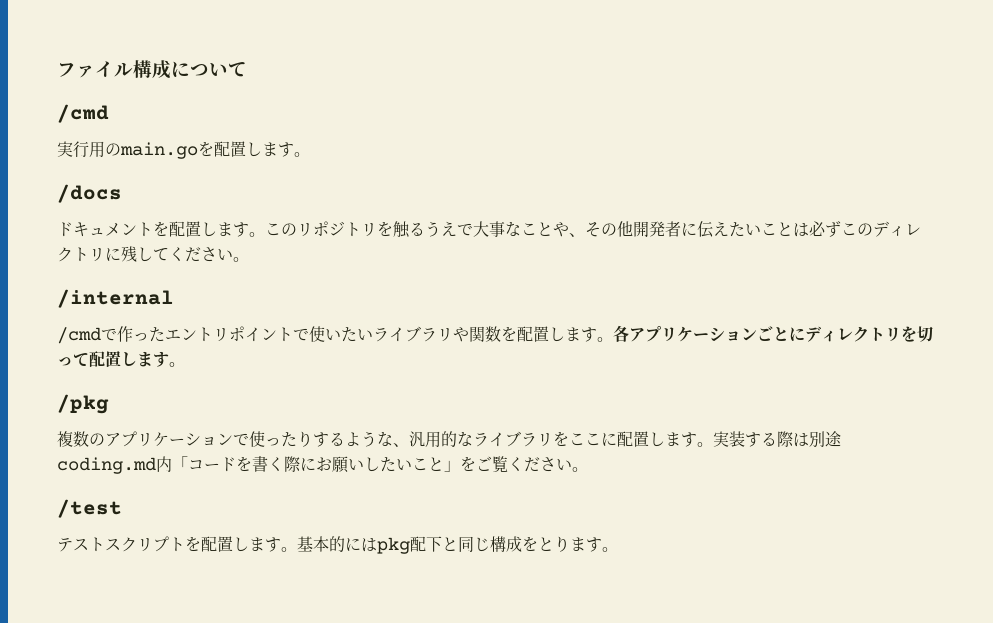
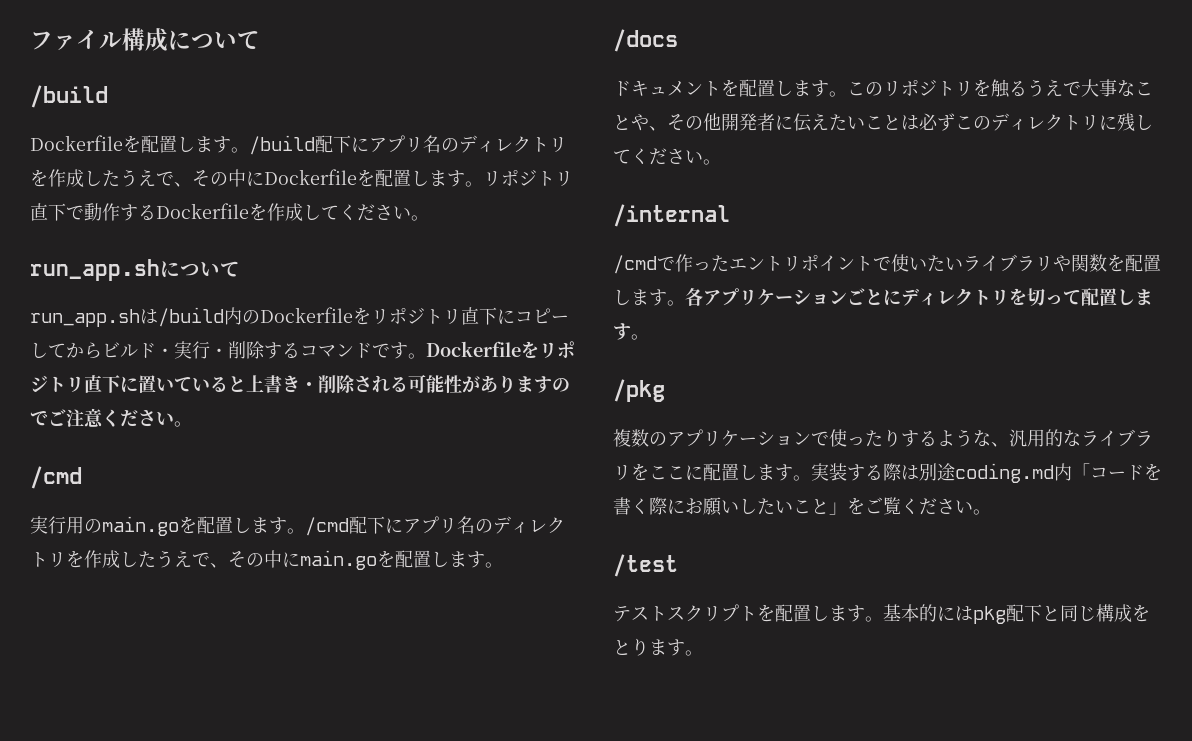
  ファイル構成について
+ /build
+ Dockerfileを配置します。/build配下にアプリ名のディレクトリを作成したうえで、その中にDockerfileを配置します。リポジトリ直下で動作するDockerfileを作成してください。
+ run_app.shについて
+ run_app.shは/build内のDockerfileをリポジトリ直下にコピーしてからビルド・実行・削除するコマンドです。Dockerfileをリポジトリ直下に置いていると上書き・削除される可能性がありますのでご注意ください。
+ /cmd配下にアプリ名のディレクトリを作成したうえで、その中にmain.goを配置します。

